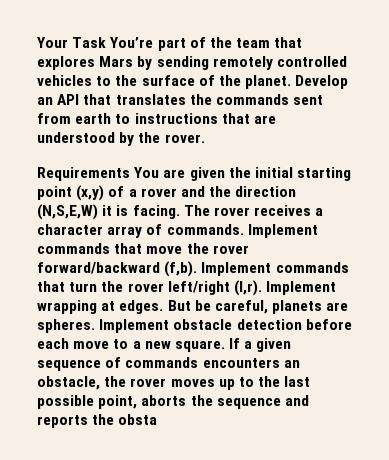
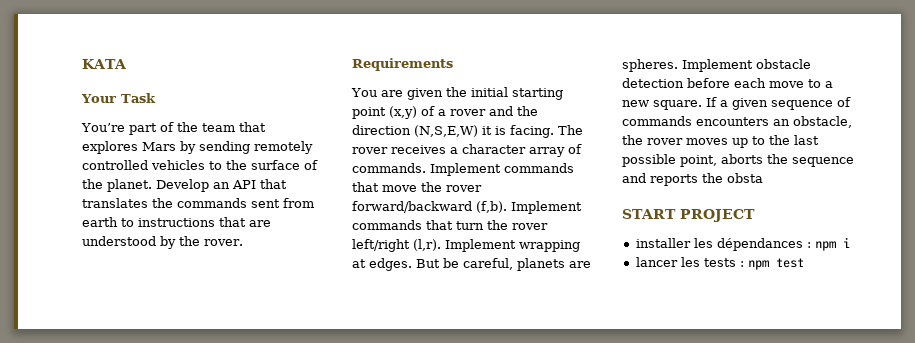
+ KATA
- Your Task You’re part of the team that explores Mars by sending remotely controlled vehicles to the surface of the planet.
+ Your Task
+ You’re part of the team that explores Mars by sending remotely controlled vehicles to the surface of the planet.
- Requirements You are given the initial starting point (x,y) of a rover and the direction (N,S,E,W) it is facing.
+ Requirements
+ You are given the initial starting point (x,y) of a rover and the direction (N,S,E,W) it is facing.
+ START PROJECT
+ installer les dépendances : npm i
+ lancer les tests : npm test

